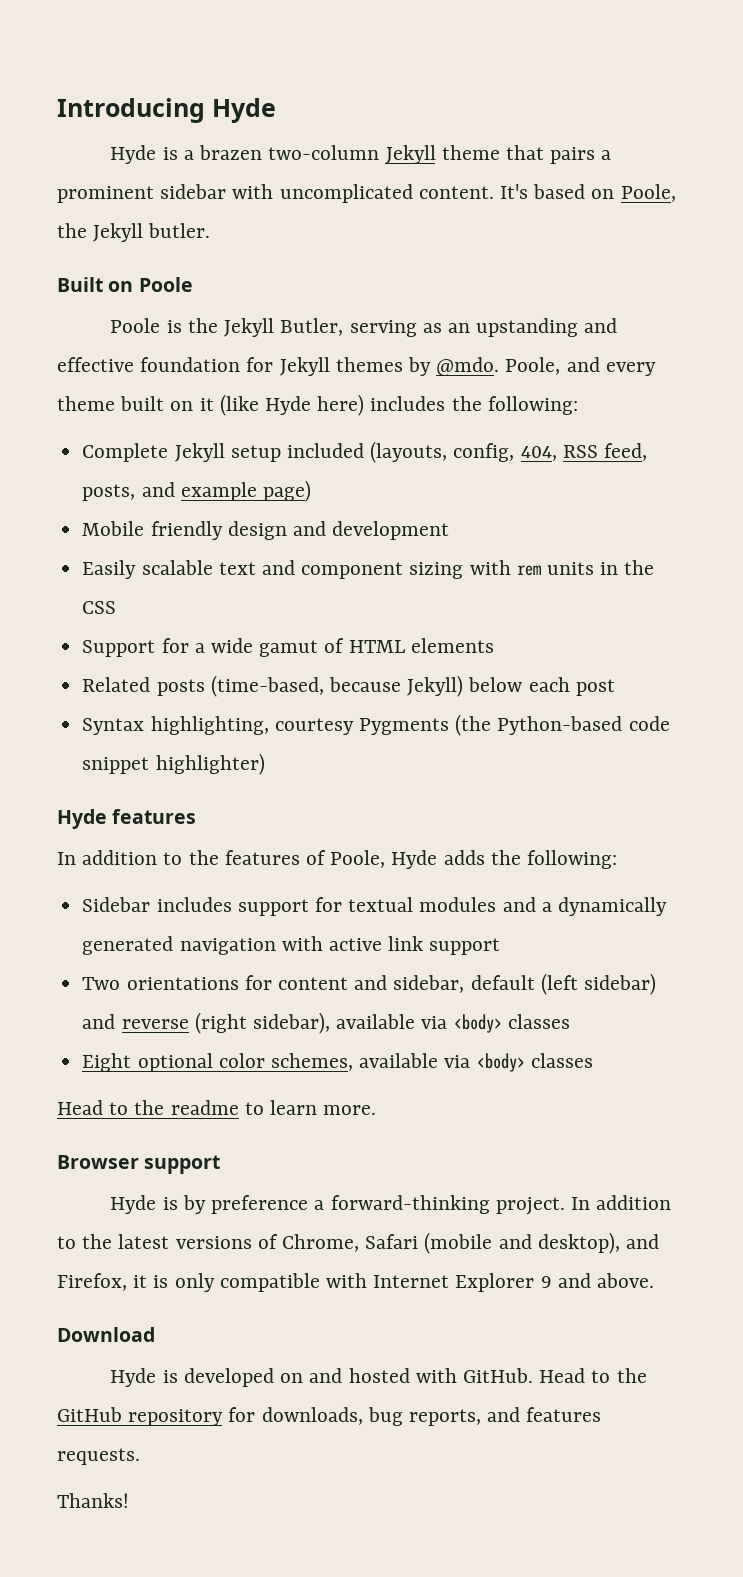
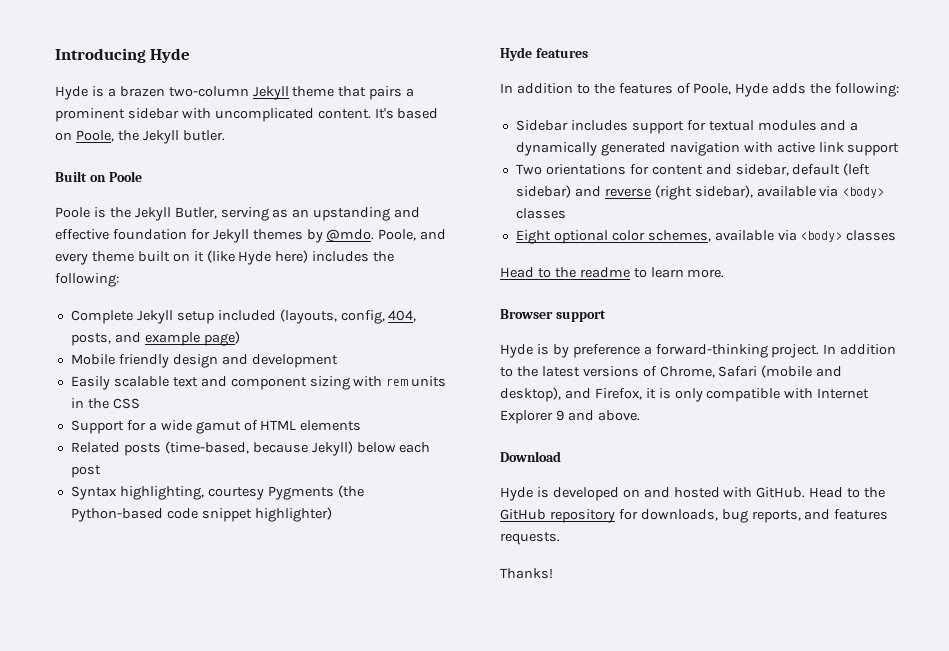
- Complete Jekyll setup included (layouts, config, 404, RSS feed, posts, and example page)
+ Complete Jekyll setup included (layouts, config, 404, posts, and example page)

